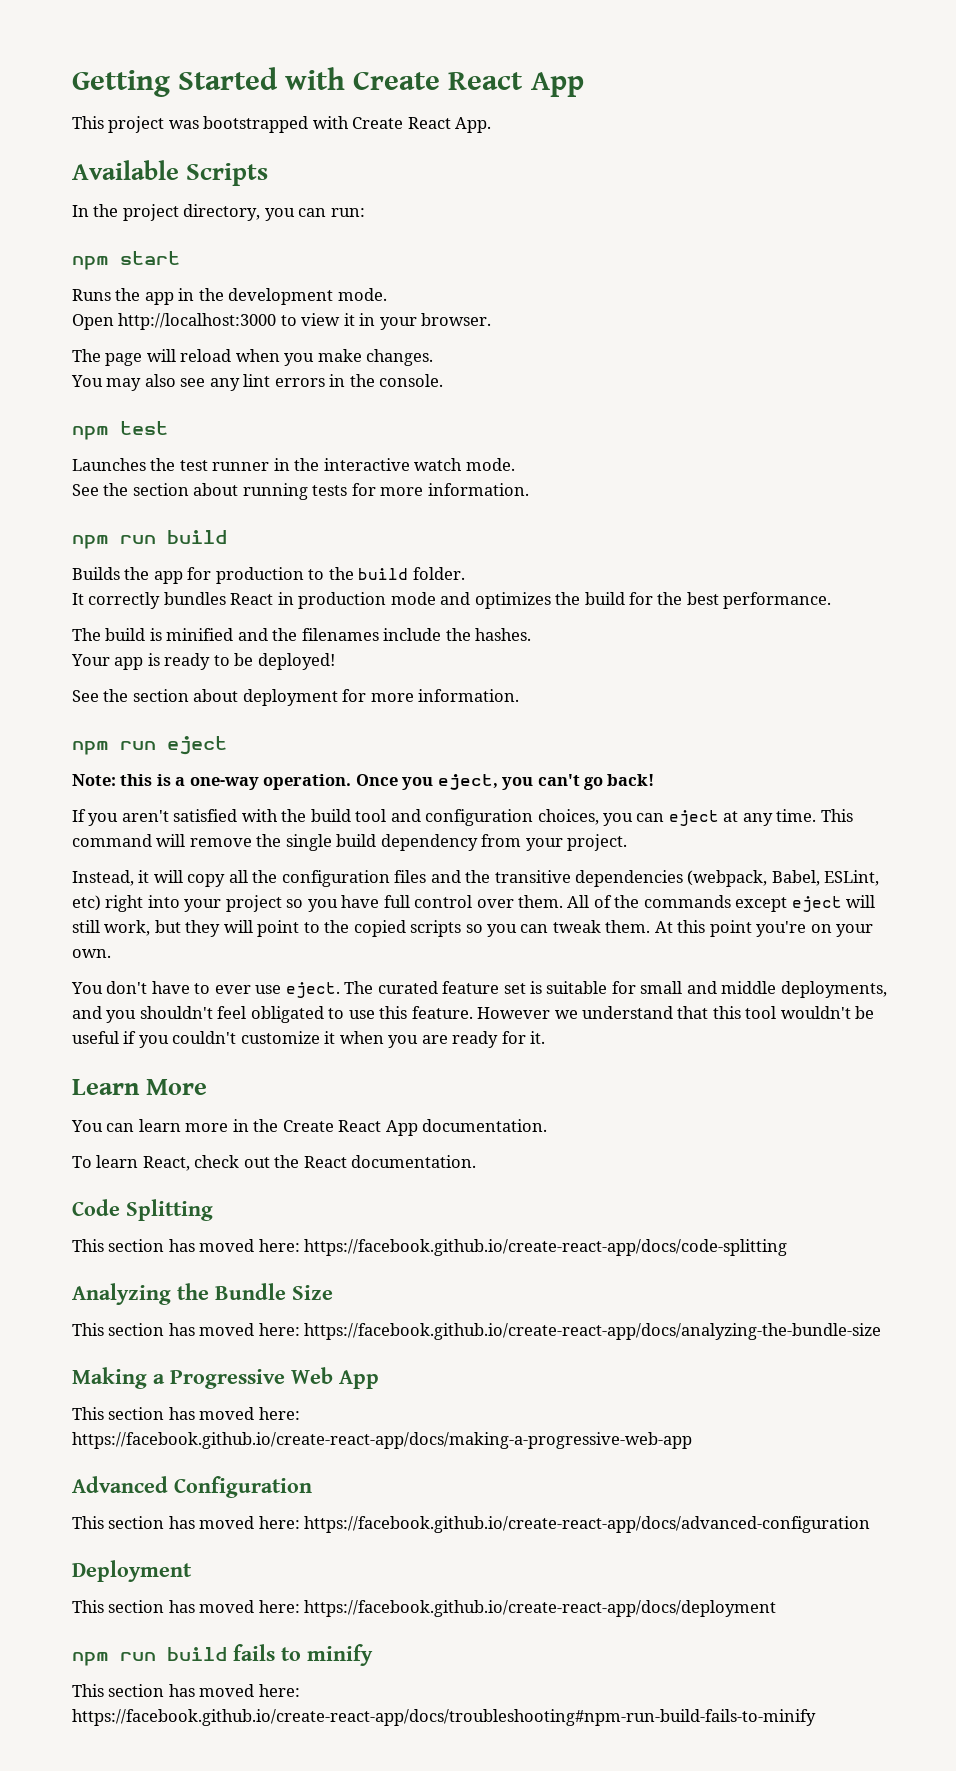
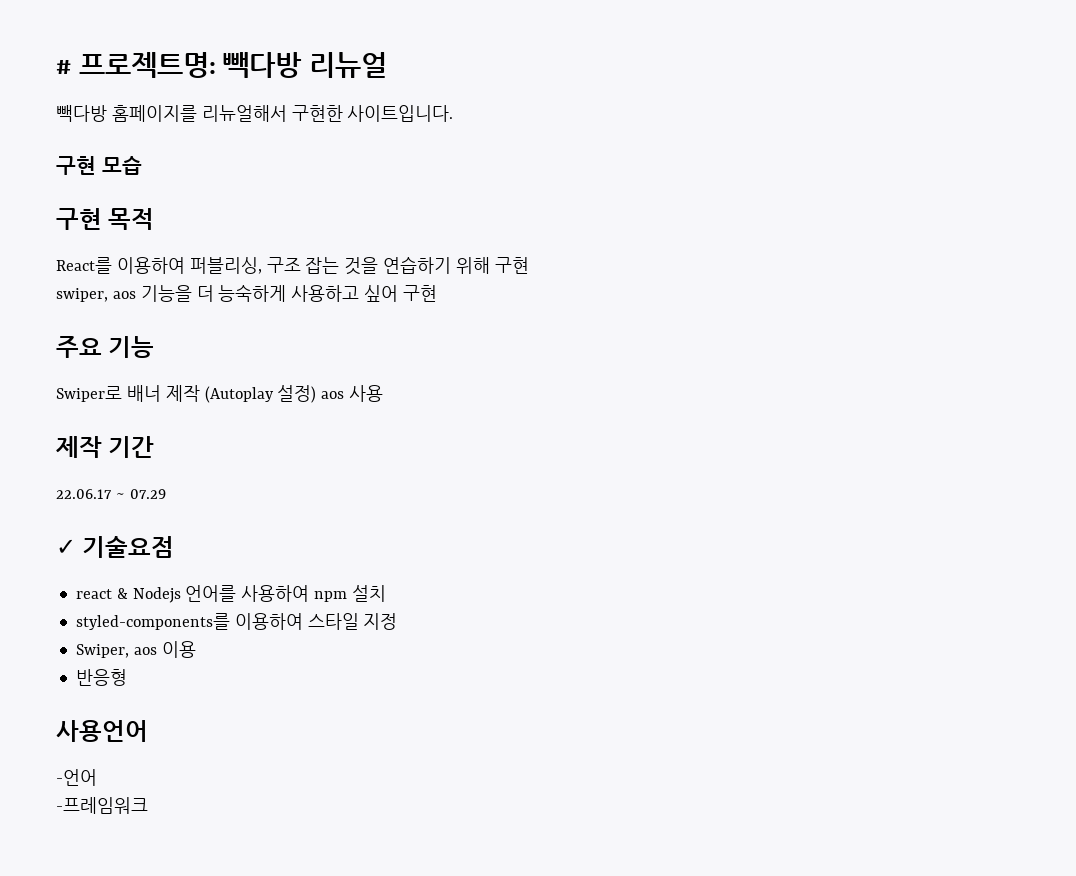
- Getting Started with Create React App
- This project was bootstrapped with Create React App.
- Available Scripts
- In the project directory, you can run:
- npm start
- Runs the app in the development mode.
- Open http://localhost:3000 to view it in your browser.
- The page will reload when you make changes.
- You may also see any lint errors in the console.
- npm test
- Launches the test runner in the interactive watch mode.
- See the section about running tests for more information.
- npm run build
- Builds the app for production to the build folder.
- It correctly bundles React in production mode and optimizes the build for the best performance.
- The build is minified and the filenames include the hashes.
- Your app is ready to be deployed!
- See the section about deployment for more information.
- npm run eject
- Note: this is a one-way operation. Once you eject, you can't go back!
- If you aren't satisfied with the build tool and configuration choices, you can eject at any time. This command will remove the single build dependency from your project.
- Instead, it will copy all the configuration files and the transitive dependencies (webpack, Babel, ESLint, etc) right into your project so you have full control over them. All of the commands except eject will still work, but they will point to the copied scripts so you can tweak them. At this point you're on your own.
- You don't have to ever use eject. The curated feature set is suitable for small and middle deployments, and you shouldn't feel obligated to use this feature. However we understand that this tool wouldn't be useful if you couldn't customize it when you are ready for it.
- Learn More
- You can learn more in the Create React App documentation.
- To learn React, check out the React documentation.
- Code Splitting
- This section has moved here: https://facebook.github.io/create-react-app/docs/code-splitting
- Analyzing the Bundle Size
- This section has moved here: https://facebook.github.io/create-react-app/docs/analyzing-the-bundle-size
- Making a Progressive Web App
- This section has moved here: https://facebook.github.io/create-react-app/docs/making-a-progressive-web-app
- Advanced Configuration
- This section has moved here: https://facebook.github.io/create-react-app/docs/advanced-configuration
- Deployment
- This section has moved here: https://facebook.github.io/create-react-app/docs/deployment
- npm run build fails to minify
- This section has moved here: https://facebook.github.io/create-react-app/docs/troubleshooting#npm-run-build-fails-to-minify
+ # 프로젝트명: 빽다방 리뉴얼
+ 빽다방 홈페이지를 리뉴얼해서 구현한 사이트입니다.
+ 구현 모습
+ 구현 목적
+ React를 이용하여 퍼블리싱, 구조 잡는 것을 연습하기 위해 구현
+ swiper, aos 기능을 더 능숙하게 사용하고 싶어 구현
+ 주요 기능
+ Swiper로 배너 제작 (Autoplay 설정) aos 사용
+ 제작 기간
+ 22.06.17 ~ 07.29
+ ✓ 기술요점
+ react & Nodejs 언어를 사용하여 npm 설치
+ styled-components를 이용하여 스타일 지정
+ Swiper, aos 이용
+ 반응형
+ 사용언어
+ -언어
+ -프레임워크

